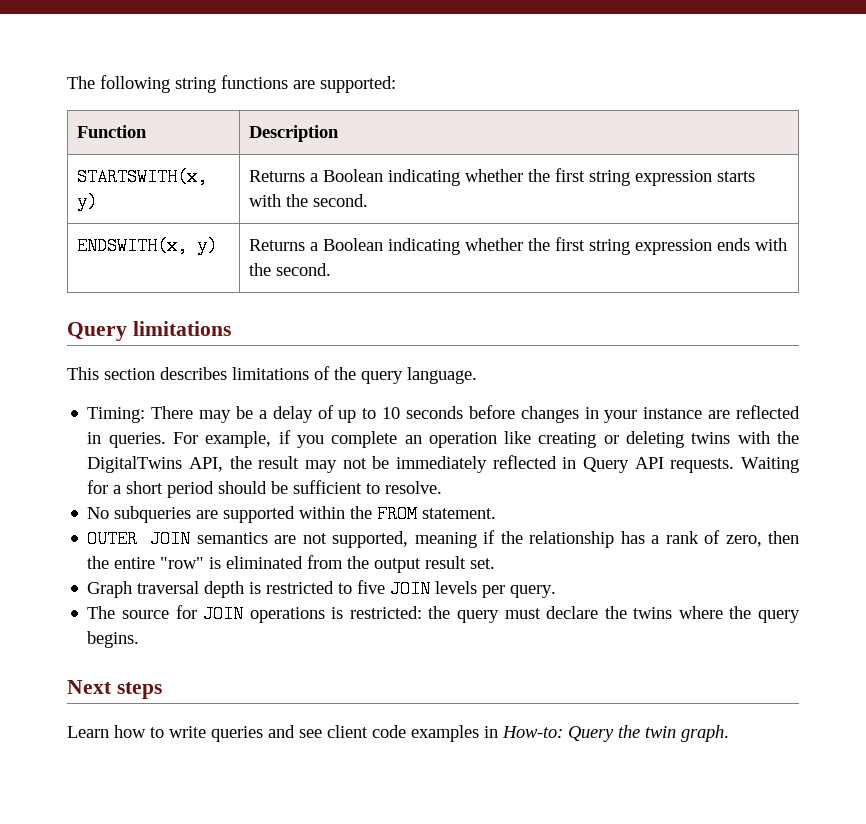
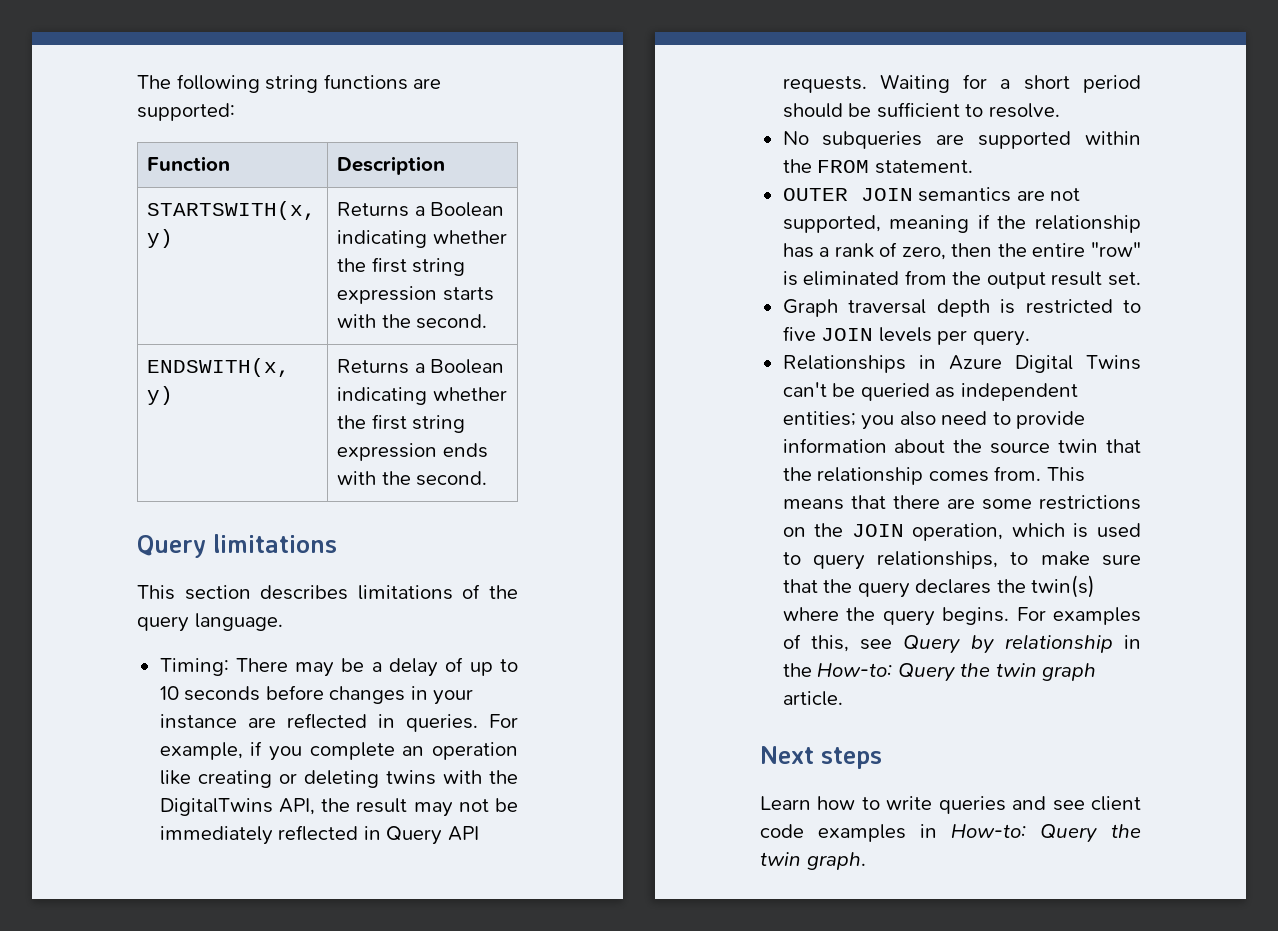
- The source for JOIN operations is restricted: the query must declare the twins where the query begins.
+ Relationships in Azure Digital Twins can't be queried as independent entities; you also need to provide information about the source twin that the relationship comes from. This means that there are some restrictions on the JOIN operation, which is used to query relationships, to make sure that the query declares the twin(s) where the query begins. For examples of this, see Query by relationship in the How-to: Query the twin graph article.

